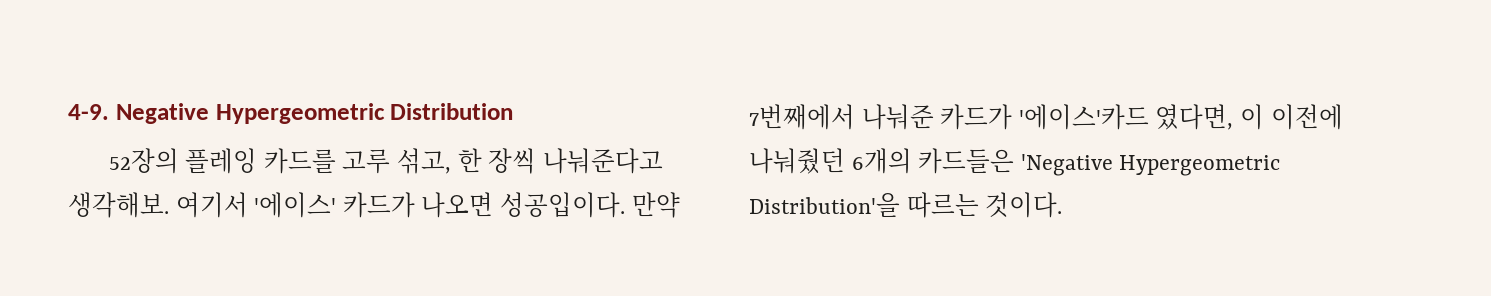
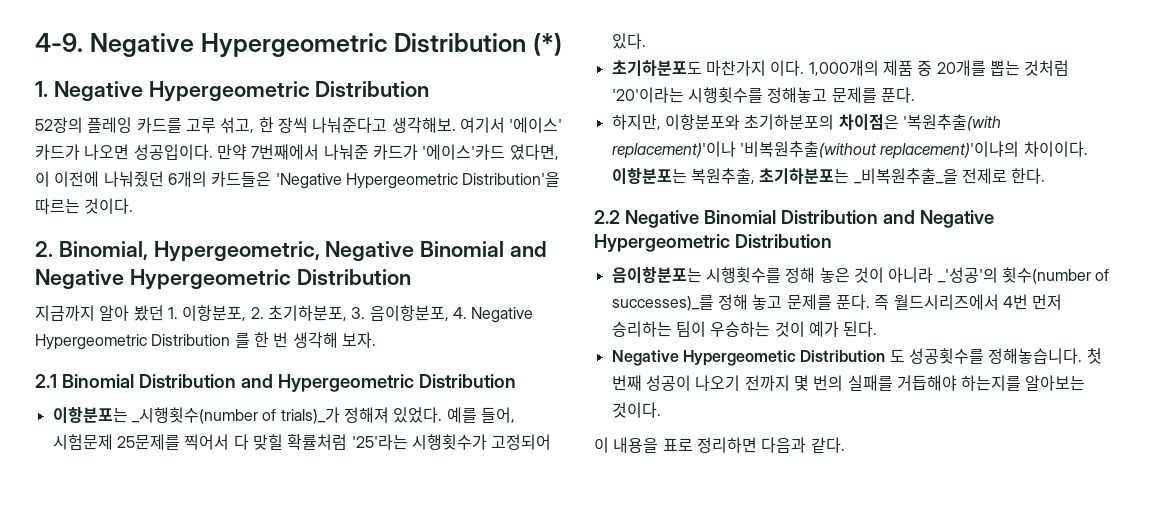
- Negative Hypergeometric Distribution
+ Negative Hypergeometric Distribution (*)
+ 1. Negative Hypergeometric Distribution
+ 2. Binomial, Hypergeometric, Negative Binomial and Negative Hypergeometric Distribution
+ 지금까지 알아 봤던 1. 이항분포, 2. 초기하분포, 3. 음이항분포, 4. Negative Hypergeometric Distribution 를 한 번 생각해 보자.
+ 2.1 Binomial Distribution and Hypergeometric Distribution
+ 이항분포는 _시행횟수(number of trials)_가 정해져 있었다. 예를 들어, 시험문제 25문제를 찍어서 다 맞힐 확률처럼 '25'라는 시행횟수가 고정되어 있다.
+ 초기하분포도 마찬가지 이다. 1,000개의 제품 중 20개를 뽑는 것처럼 '20'이라는 시행횟수를 정해놓고 문제를 푼다.
+ 하지만, 이항분포와 초기하분포의 차이점은 '복원추출(with replacement)'이나 '비복원추출(without replacement)'이냐의 차이이다. 이항분포는 복원추출, 초기하분포는 _비복원추출_을 전제로 한다.
+ 2.2 Negative Binomial Distribution and Negative Hypergeometric Distribution
+ 음이항분포는 시행횟수를 정해 놓은 것이 아니라 _'성공'의 횟수(number of successes)_를 정해 놓고 문제를 푼다. 즉 월드시리즈에서 4번 먼저 승리하는 팀이 우승하는 것이 예가 된다.
+ Negative Hypergeometic Distribution 도 성공횟수를 정해놓습니다. 첫 번째 성공이 나오기 전까지 몇 번의 실패를 거듭해야 하는지를 알아보는 것이다.
+ 이 내용을 표로 정리하면 다음과 같다.

